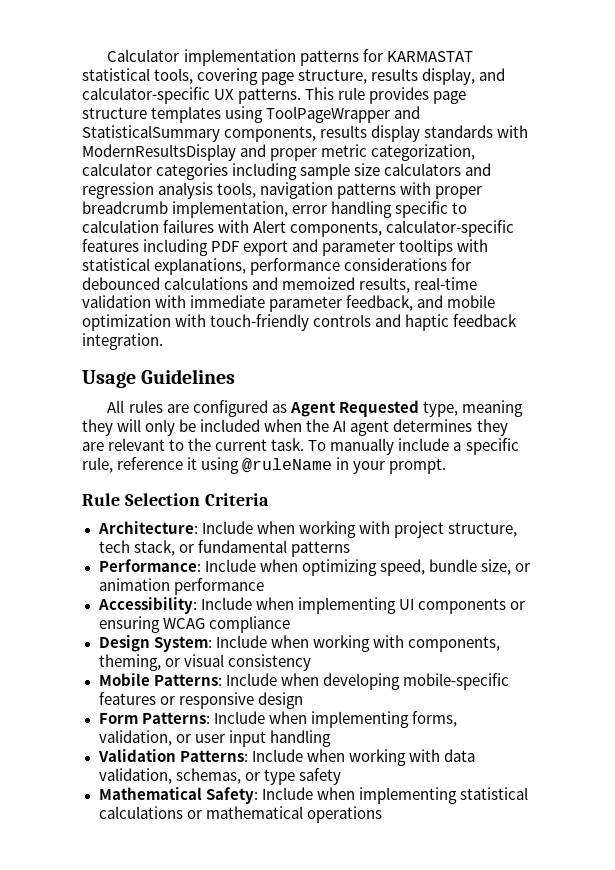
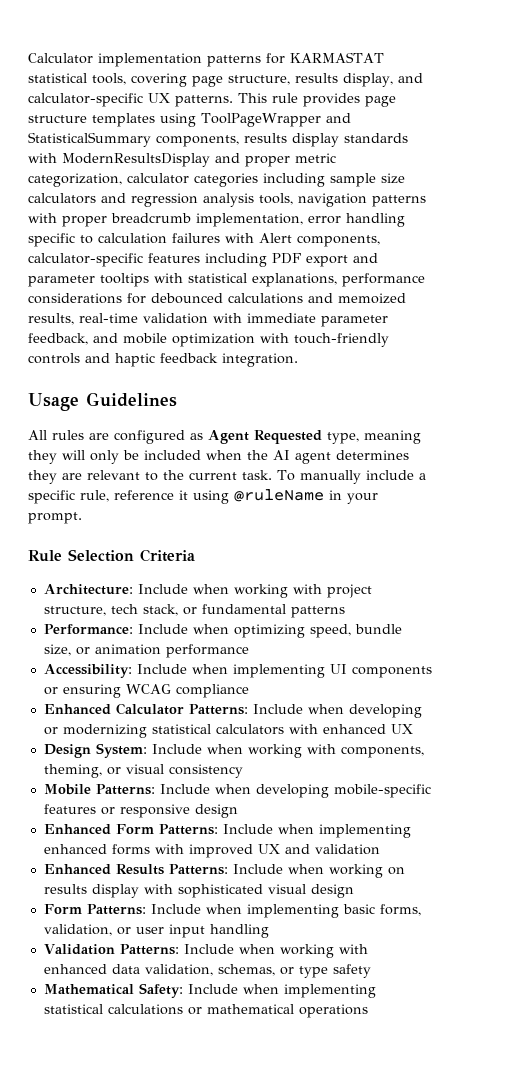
+ Enhanced Calculator Patterns: Include when developing or modernizing statistical calculators with enhanced UX
- Form Patterns: Include when implementing forms, validation, or user input handling
+ Enhanced Form Patterns: Include when implementing enhanced forms with improved UX and validation
+ Enhanced Results Patterns: Include when working on results display with sophisticated visual design
+ Form Patterns: Include when implementing basic forms, validation, or user input handling
- Validation Patterns: Include when working with data validation, schemas, or type safety
+ Validation Patterns: Include when working with enhanced data validation, schemas, or type safety

